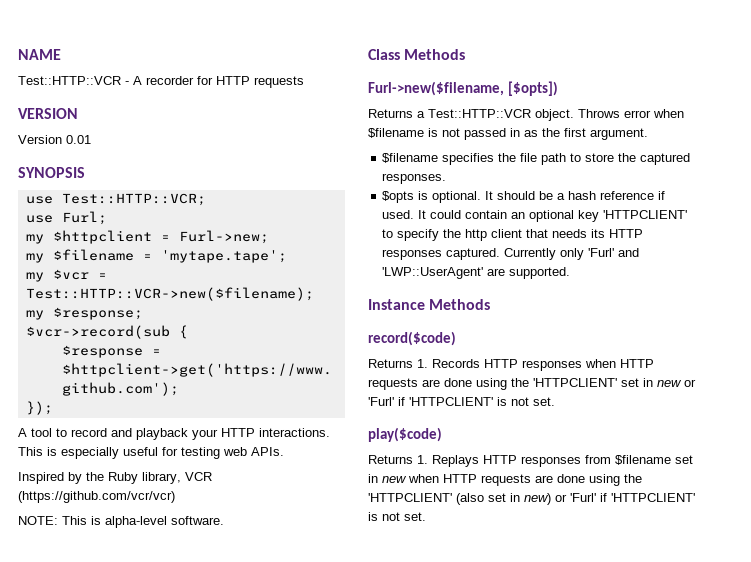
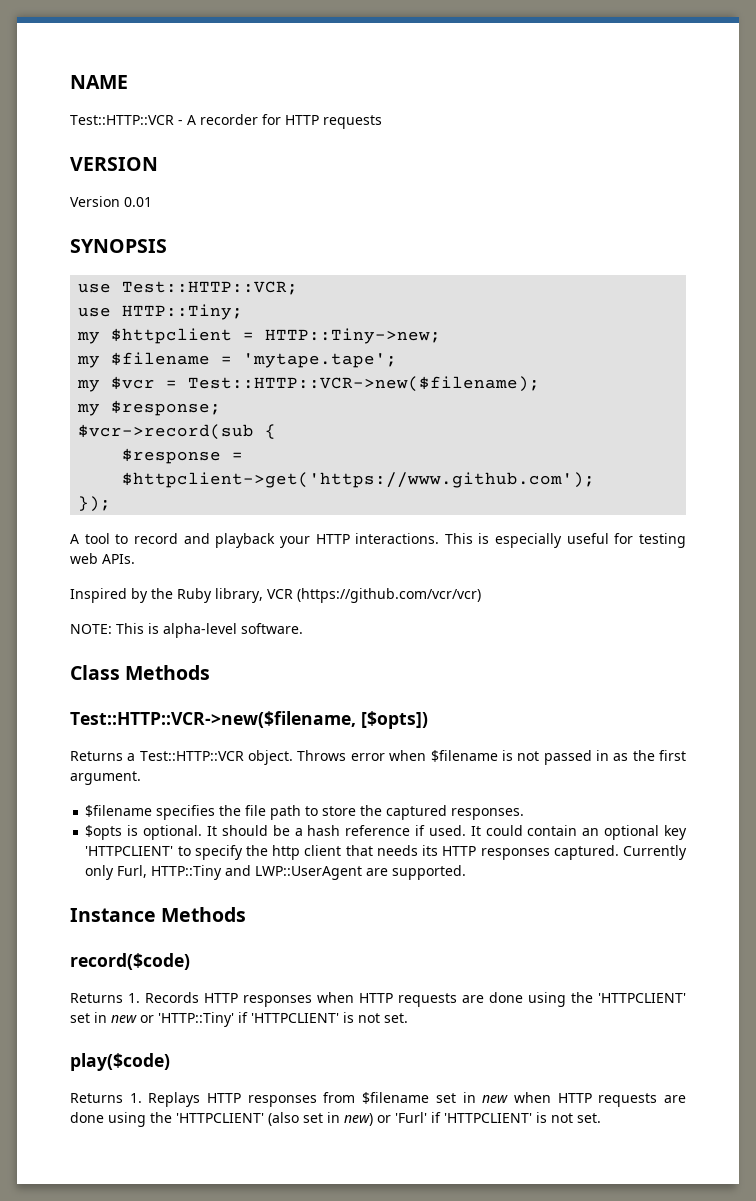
- use Furl;
+ use HTTP::Tiny;
- my $httpclient = Furl->new;
+ my $httpclient = HTTP::Tiny->new;
- Furl->new($filename, [$opts])
+ Test::HTTP::VCR->new($filename, [$opts])
- Currently only 'Furl' and 'LWP::UserAgent' are supported.
+ Currently only Furl, HTTP::Tiny and LWP::UserAgent are supported.
- Returns 1. Records HTTP responses when HTTP requests are done using the 'HTTPCLIENT' set in new or 'Furl' if 'HTTPCLIENT' is not set.
+ Returns 1. Records HTTP responses when HTTP requests are done using the 'HTTPCLIENT' set in new or 'HTTP::Tiny' if 'HTTPCLIENT' is not set.

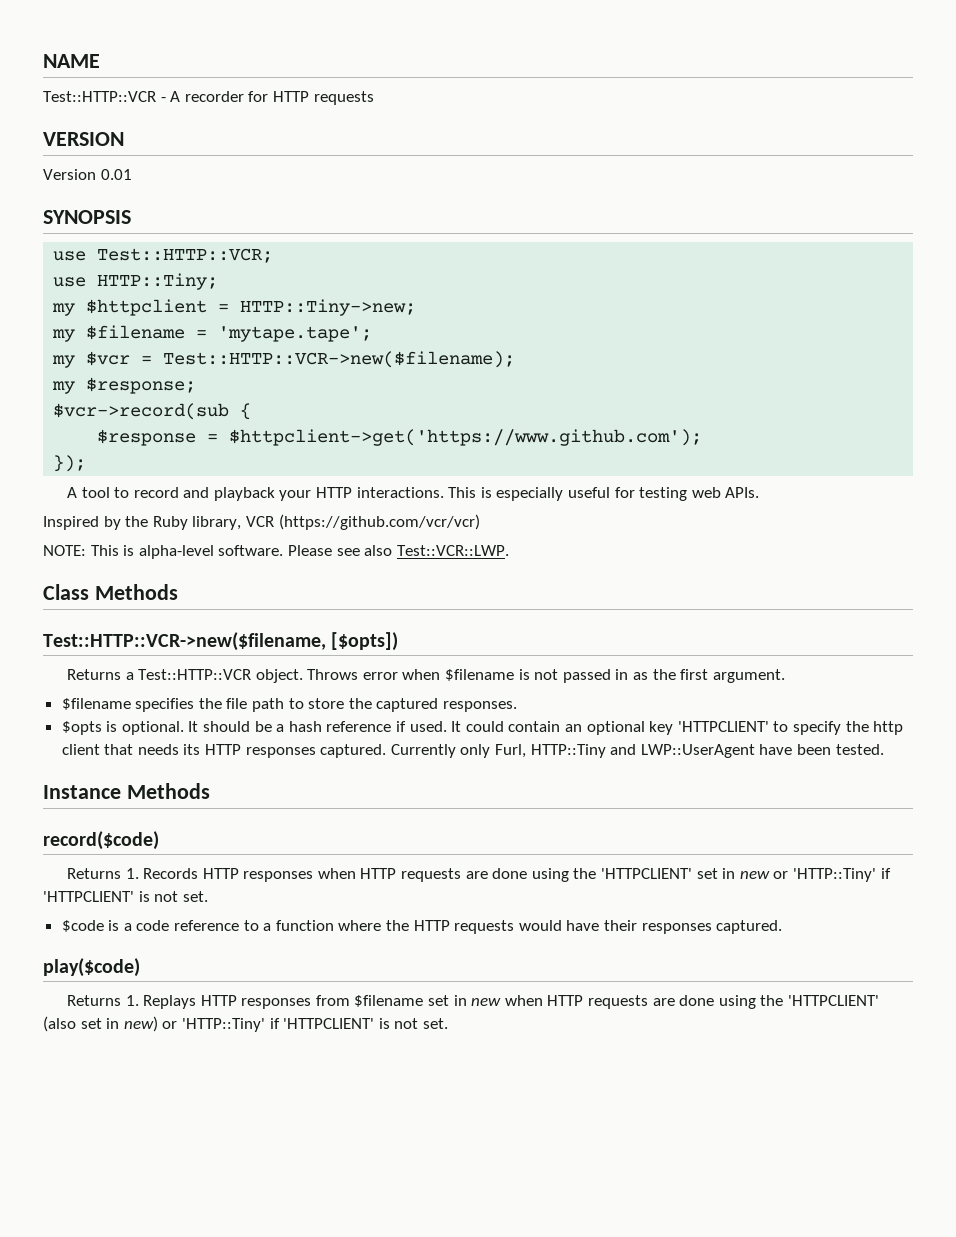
+ Please see also Test::VCR::LWP.
- Currently only Furl, HTTP::Tiny and LWP::UserAgent are supported.
+ Currently only Furl, HTTP::Tiny and LWP::UserAgent have been tested.
+ $code is a code reference to a function where the HTTP requests would have their responses captured.
- Returns 1. Replays HTTP responses from $filename set in new when HTTP requests are done using the 'HTTPCLIENT' (also set in new) or 'Furl' if 'HTTPCLIENT' is not set.
+ Returns 1. Replays HTTP responses from $filename set in new when HTTP requests are done using the 'HTTPCLIENT' (also set in new) or 'HTTP::Tiny' if 'HTTPCLIENT' is not set.

